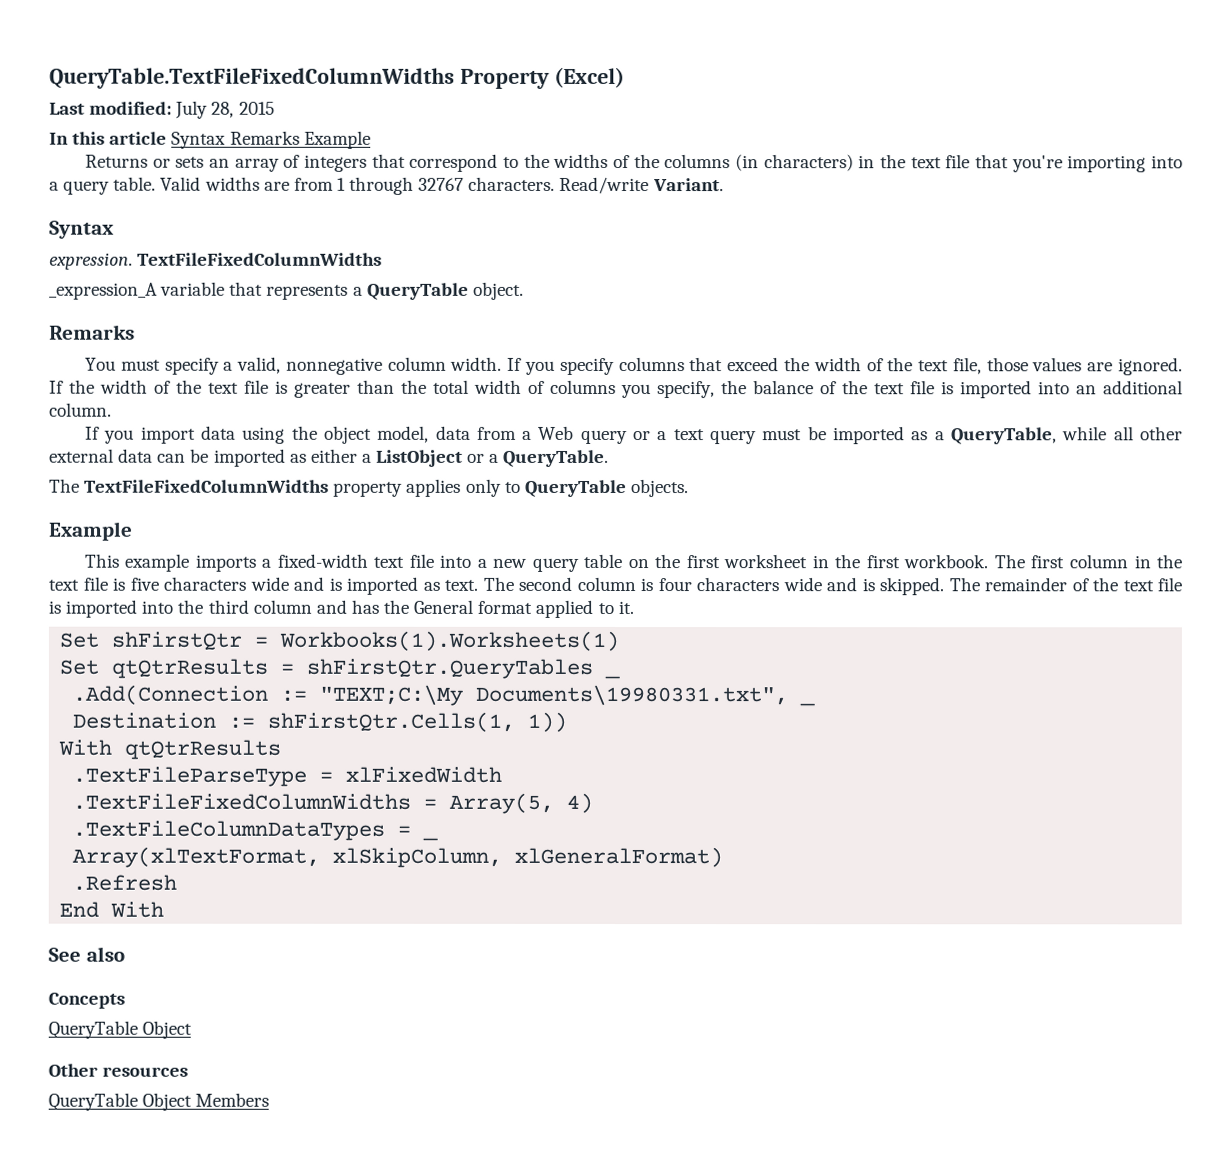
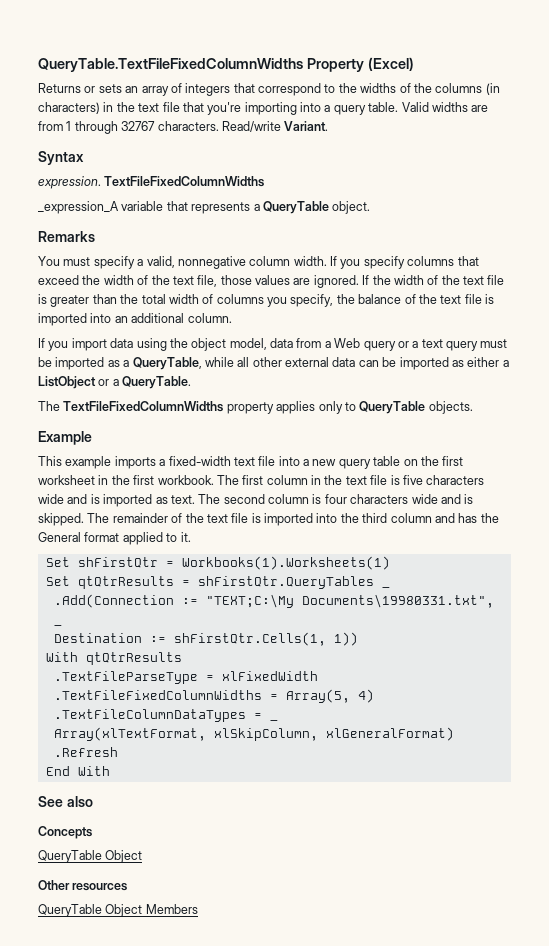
- Last modified: July 28, 2015
- In this article Syntax Remarks Example

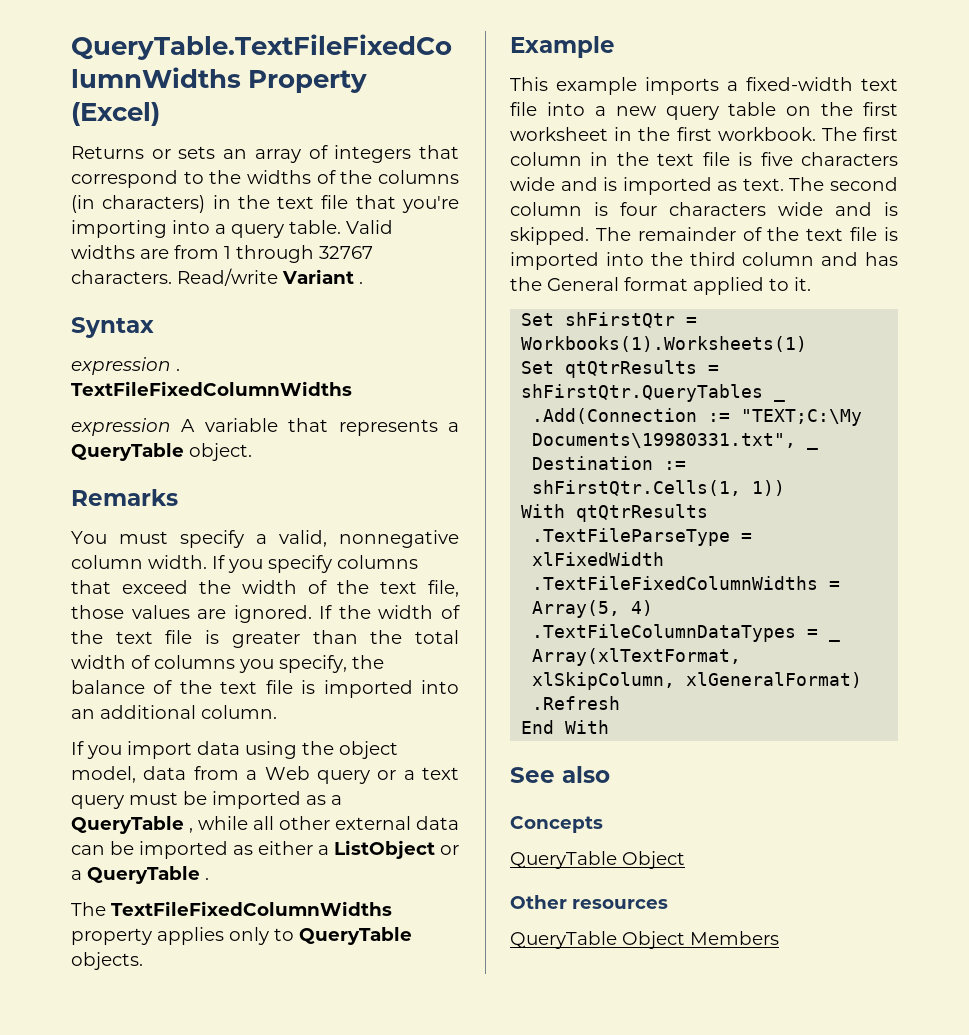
- Read/write Variant.
+ Read/write Variant .
- expression.
+ expression .
- _expression_A variable that represents a QueryTable object.
+ expression A variable that represents a QueryTable object.
- If you import data using the object model, data from a Web query or a text query must be imported as a QueryTable, while all other external data can be imported as either a ListObject or a QueryTable.
+ If you import data using the object model, data from a Web query or a text query must be imported as a QueryTable , while all other external data can be imported as either a ListObject or a QueryTable .

